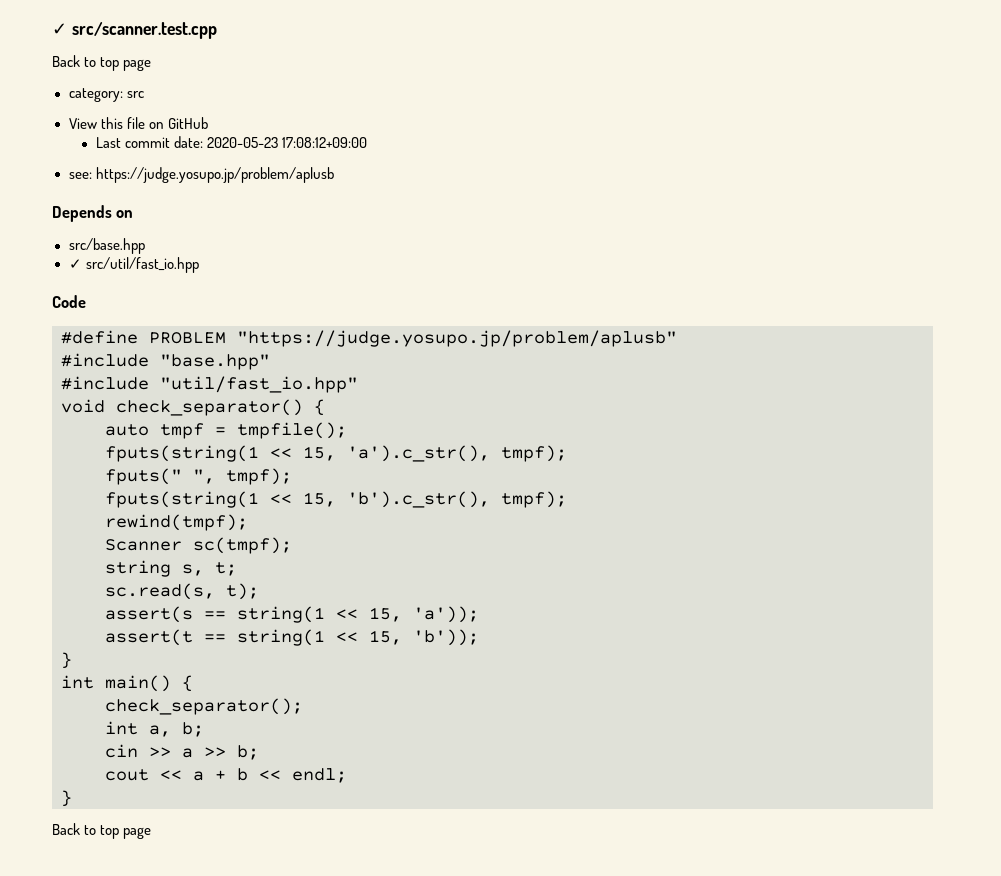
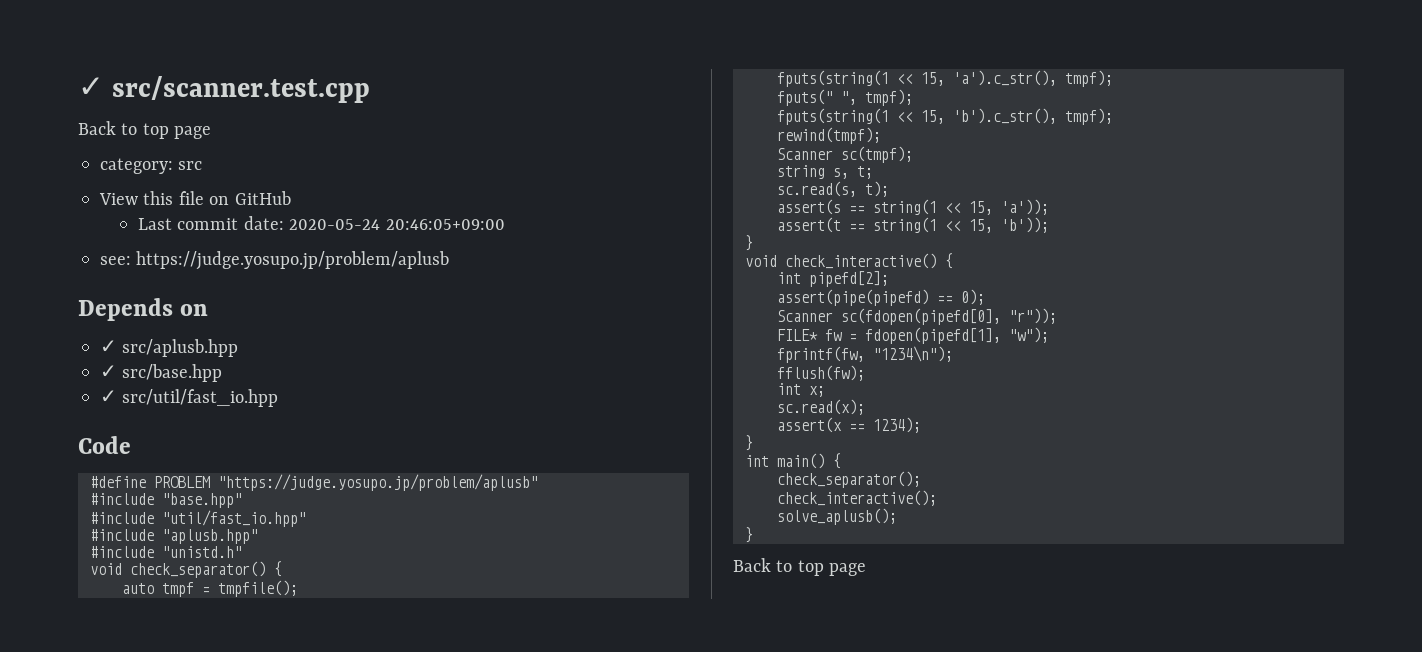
- Last commit date: 2020-05-23 17:08:12+09:00
+ Last commit date: 2020-05-24 20:46:05+09:00
- src/base.hpp
+ ✓ src/aplusb.hpp
+ ✓ src/base.hpp
+ #include "aplusb.hpp"
+ #include "unistd.h"
+ void check_interactive() {
+ int pipefd[2];
+ assert(pipe(pipefd) == 0);
+ Scanner sc(fdopen(pipefd[0], "r"));
+ FILE* fw = fdopen(pipefd[1], "w");
+ fprintf(fw, "1234\n");
+ fflush(fw);
+ int x;
+ sc.read(x);
+ assert(x == 1234);
+ }
  int main() {
  check_separator();
- int a, b;
- cin >> a >> b;
- cout << a + b << endl;
+ check_interactive();
+ solve_aplusb();

